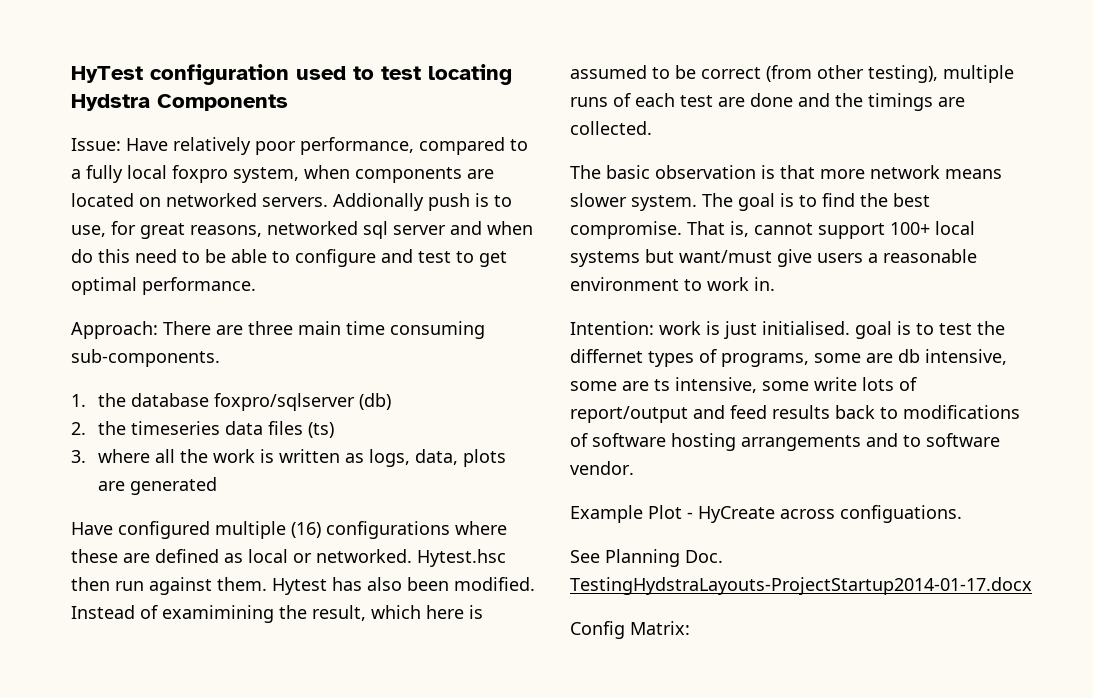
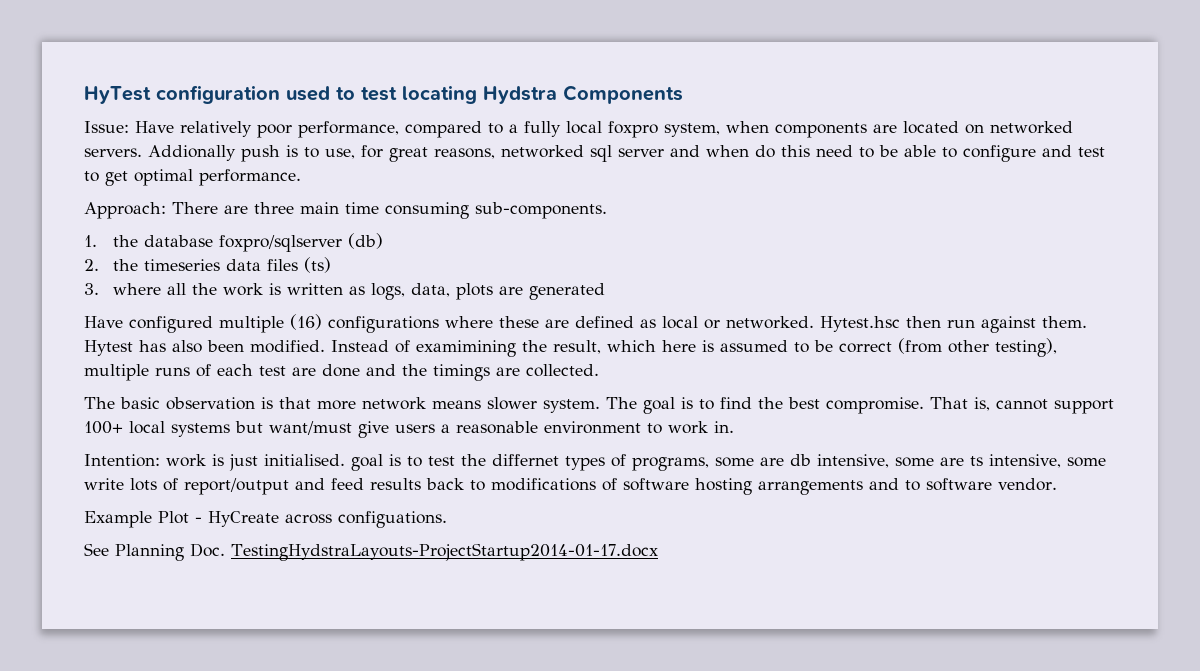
- Config Matrix:

